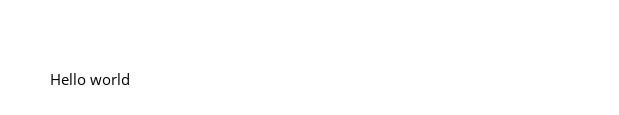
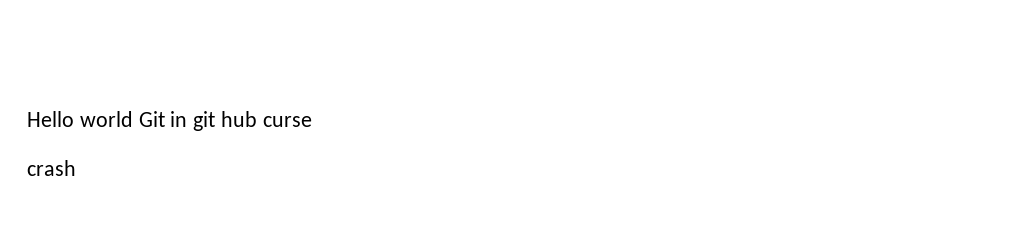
- Hello world
+ Hello world Git in git hub curse
+ crash

